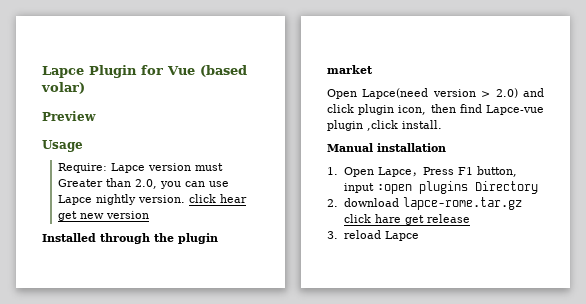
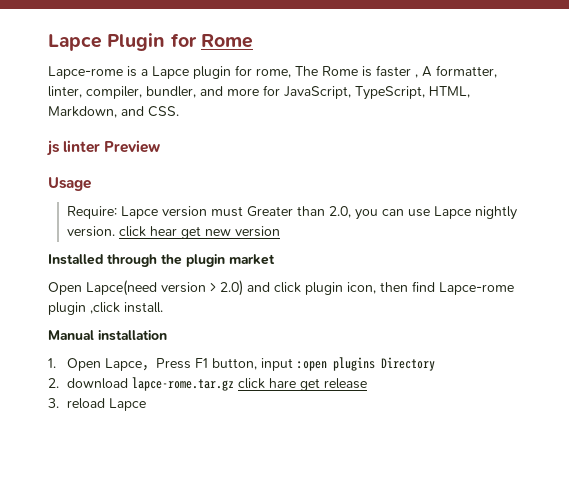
- Lapce Plugin for Vue (based volar)
- Preview
+ Lapce Plugin for Rome
+ Lapce-rome is a Lapce plugin for rome, The Rome is faster , A formatter, linter, compiler, bundler, and more for JavaScript, TypeScript, HTML, Markdown, and CSS.
+ js linter Preview
- Open Lapce(need version > 2.0) and click plugin icon, then find Lapce-vue plugin ,click install.
+ Open Lapce(need version > 2.0) and click plugin icon, then find Lapce-rome plugin ,click install.

